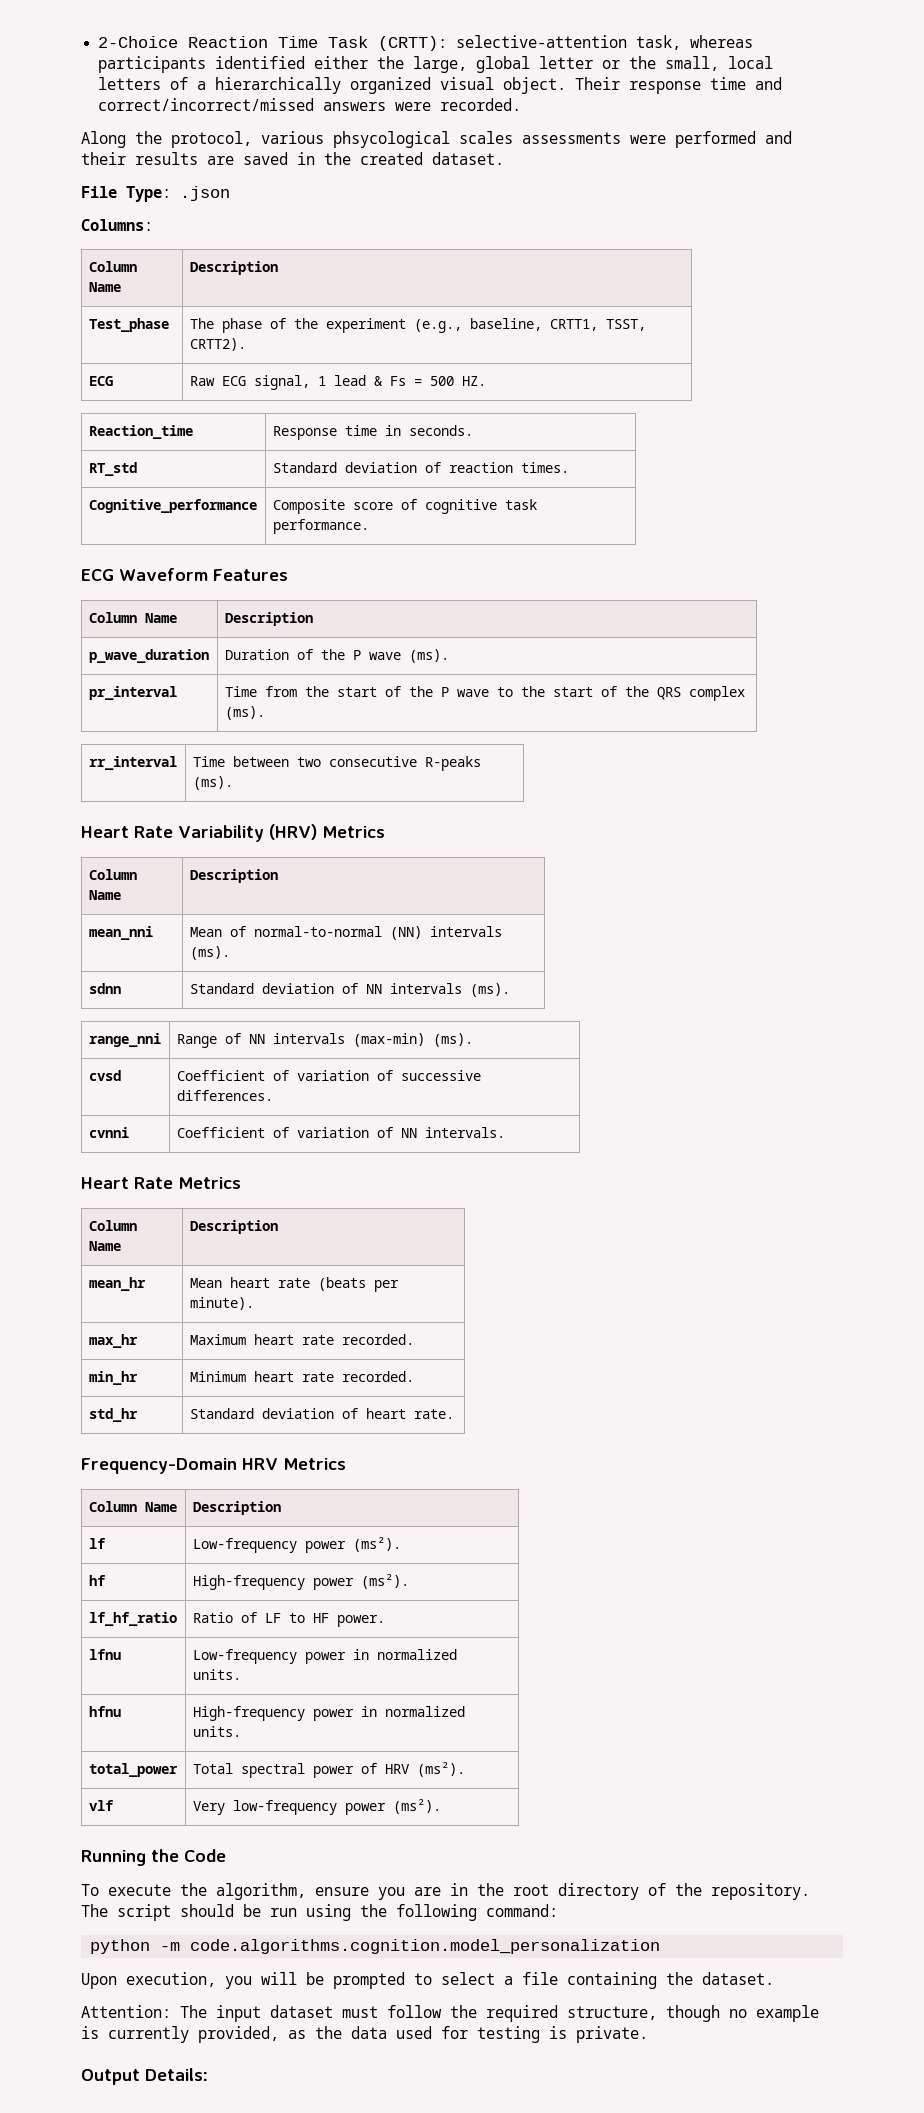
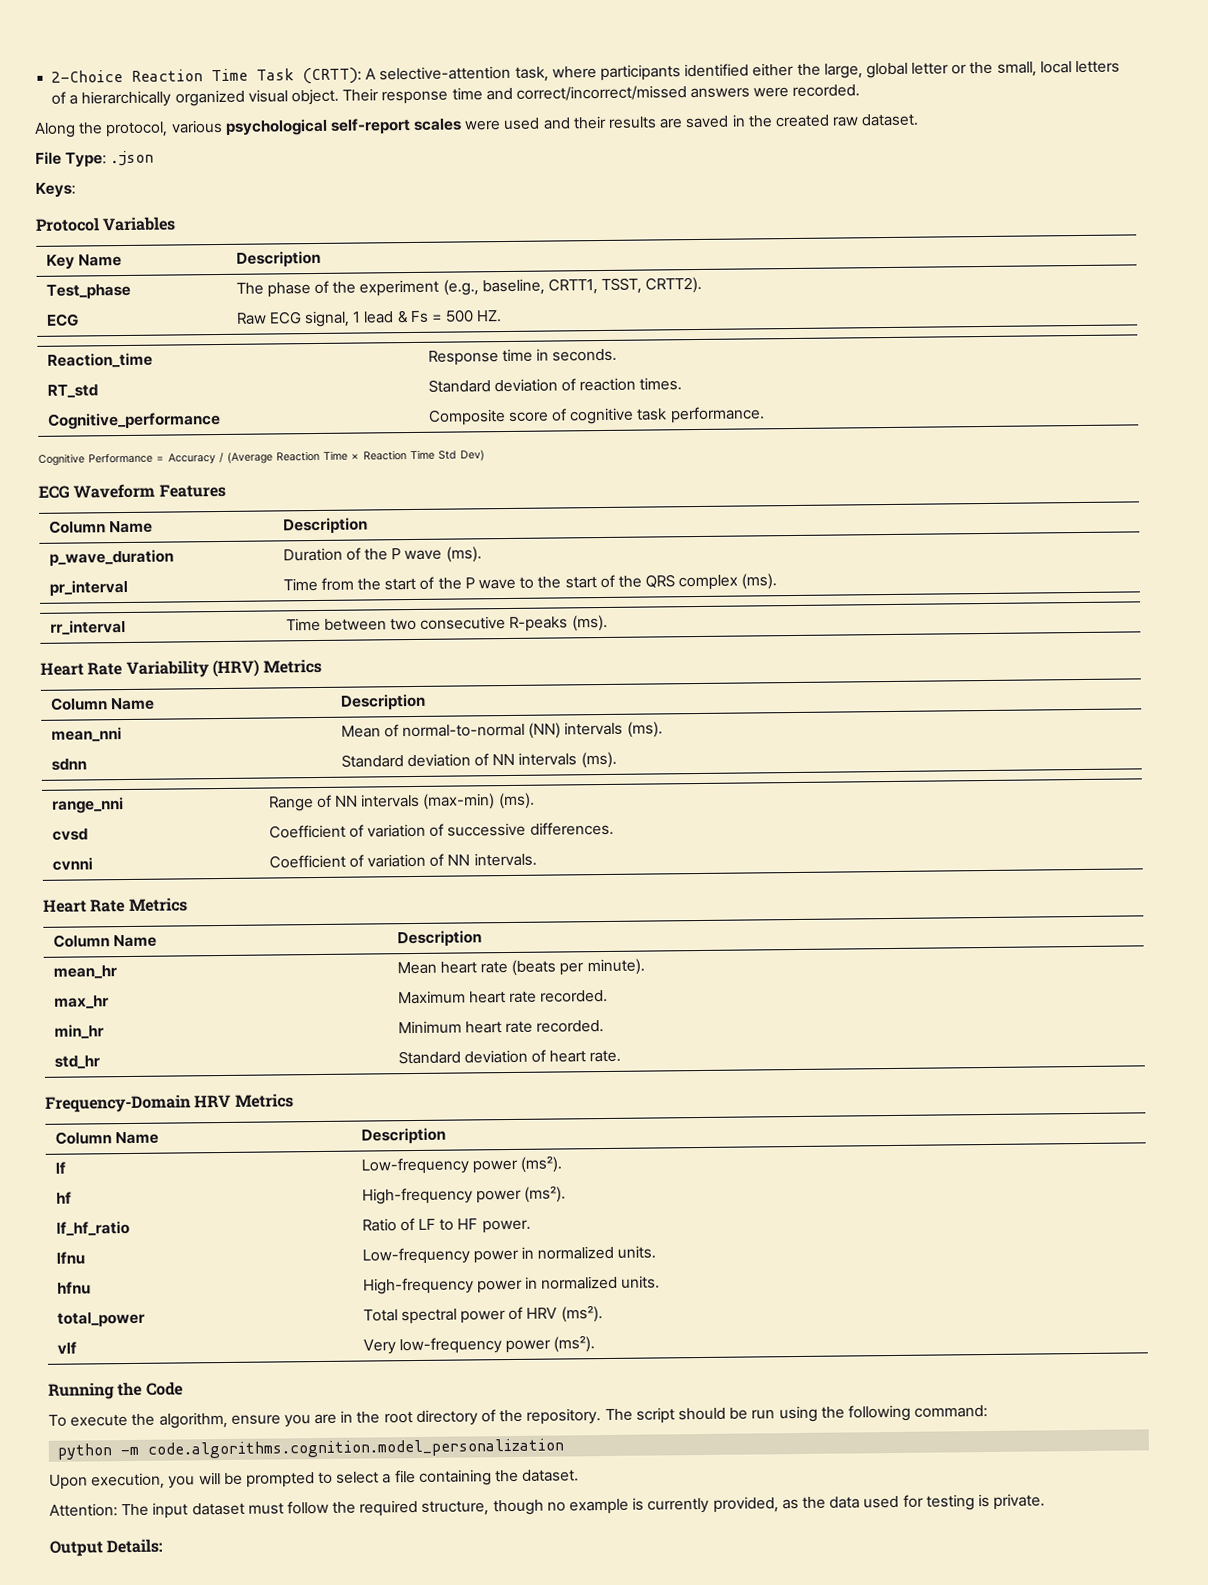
- 2-Choice Reaction Time Task (CRTT): selective-attention task, whereas participants identified either the large, global letter or the small, local letters of a hierarchically organized visual object.
+ 2-Choice Reaction Time Task (CRTT): A selective-attention task, where participants identified either the large, global letter or the small, local letters of a hierarchically organized visual object.
- Along the protocol, various phsycological scales assessments were performed and their results are saved in the created dataset.
+ Along the protocol, various psychological self-report scales were used and their results are saved in the created raw dataset.
- Columns:
- Column Name | Description
+ Keys:
+ Protocol Variables
+ Key Name | Description
+ Cognitive Performance = Accuracy / (Average Reaction Time × Reaction Time Std Dev)

